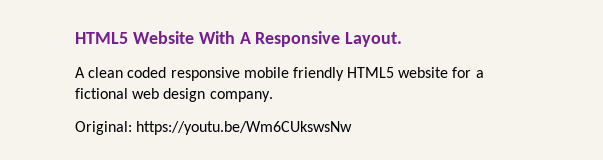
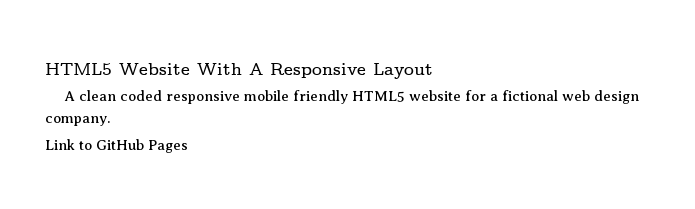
- HTML5 Website With A Responsive Layout.
+ HTML5 Website With A Responsive Layout
- Original: https://youtu.be/Wm6CUkswsNw
+ Link to GitHub Pages

